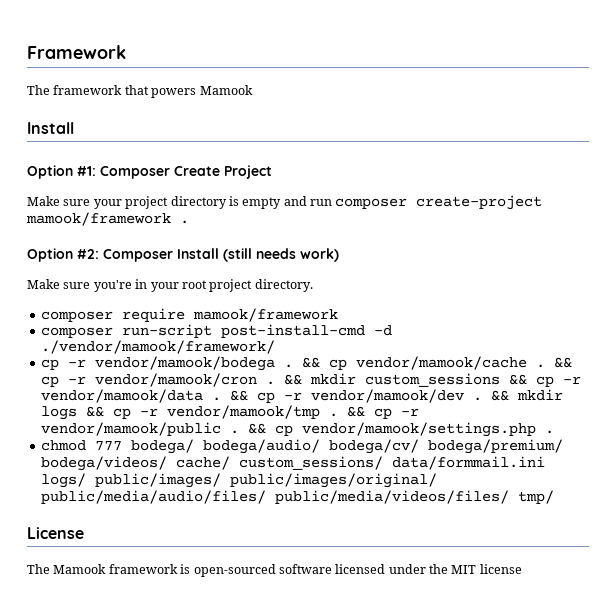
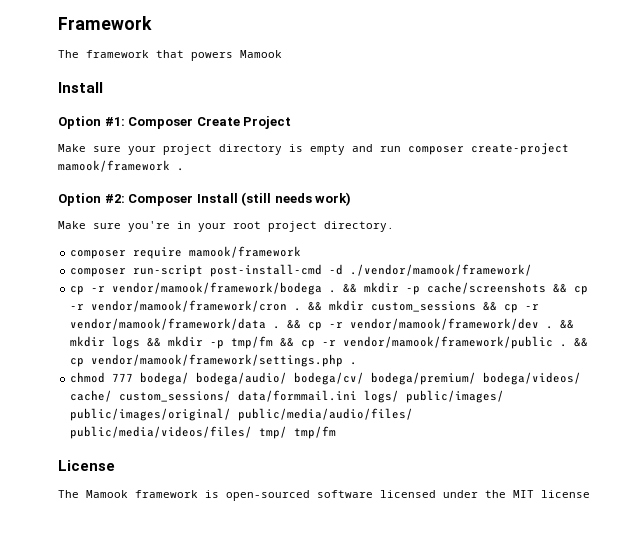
- cp -r vendor/mamook/bodega . && cp vendor/mamook/cache . && cp -r vendor/mamook/cron .
+ cp -r vendor/mamook/framework/bodega . && mkdir -p cache/screenshots && cp -r vendor/mamook/framework/cron .
- && mkdir custom_sessions && cp -r vendor/mamook/data . && cp -r vendor/mamook/dev .
+ && mkdir custom_sessions && cp -r vendor/mamook/framework/data . && cp -r vendor/mamook/framework/dev .
- && mkdir logs && cp -r vendor/mamook/tmp . && cp -r vendor/mamook/public . && cp vendor/mamook/settings.php .
+ && mkdir logs && mkdir -p tmp/fm && cp -r vendor/mamook/framework/public . && cp vendor/mamook/framework/settings.php .
- chmod 777 bodega/ bodega/audio/ bodega/cv/ bodega/premium/ bodega/videos/ cache/ custom_sessions/ data/formmail.ini logs/ public/images/ public/images/original/ public/media/audio/files/ public/media/videos/files/ tmp/
+ chmod 777 bodega/ bodega/audio/ bodega/cv/ bodega/premium/ bodega/videos/ cache/ custom_sessions/ data/formmail.ini logs/ public/images/ public/images/original/ public/media/audio/files/ public/media/videos/files/ tmp/ tmp/fm

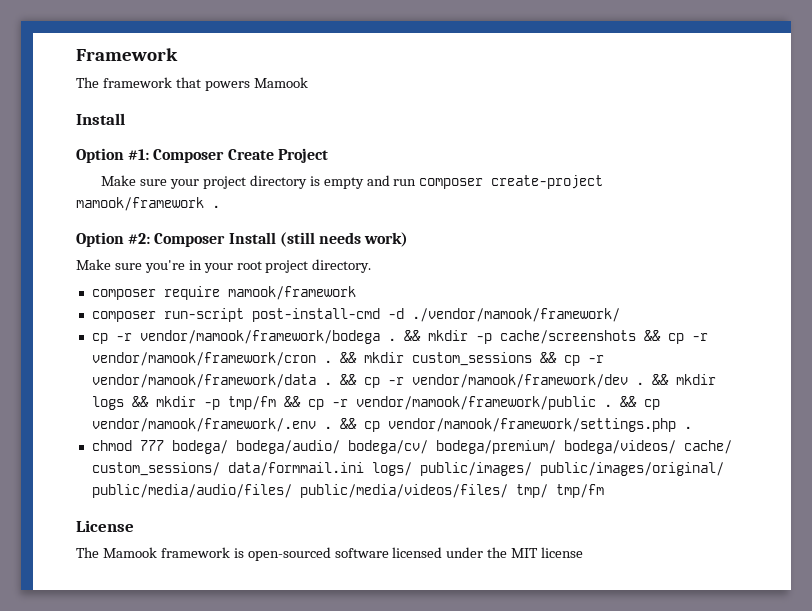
- && cp vendor/mamook/framework/settings.php .
+ && cp vendor/mamook/framework/.env . && cp vendor/mamook/framework/settings.php .

